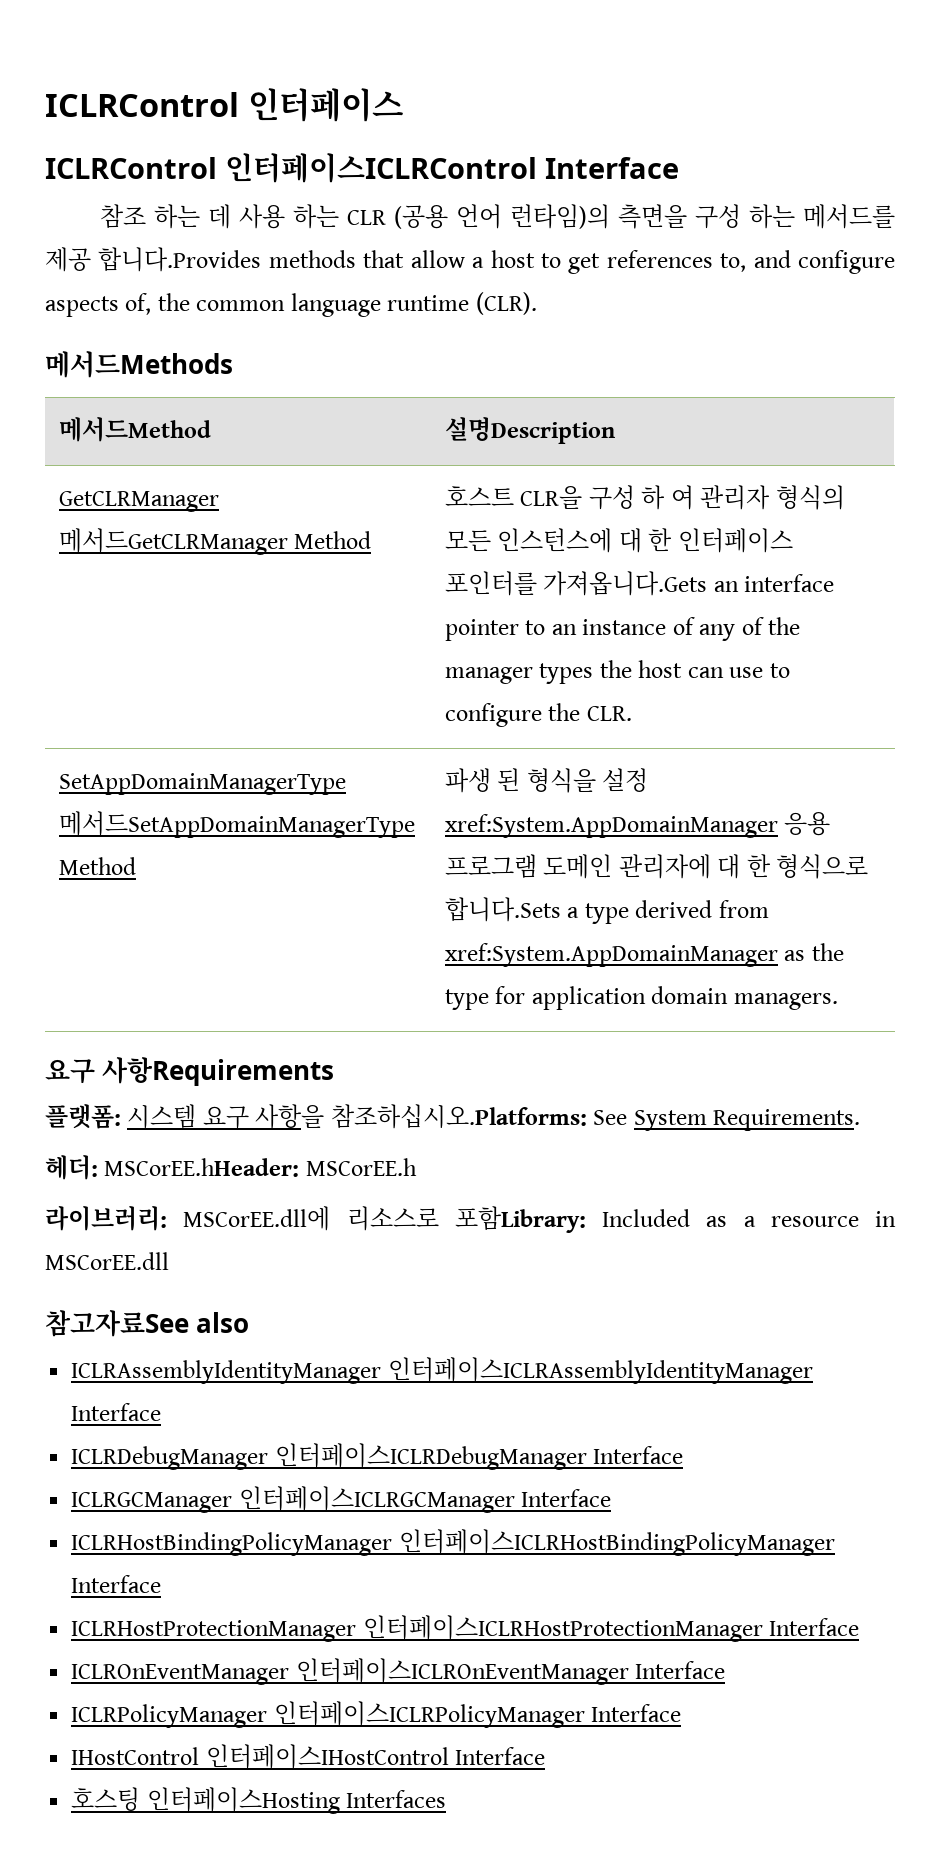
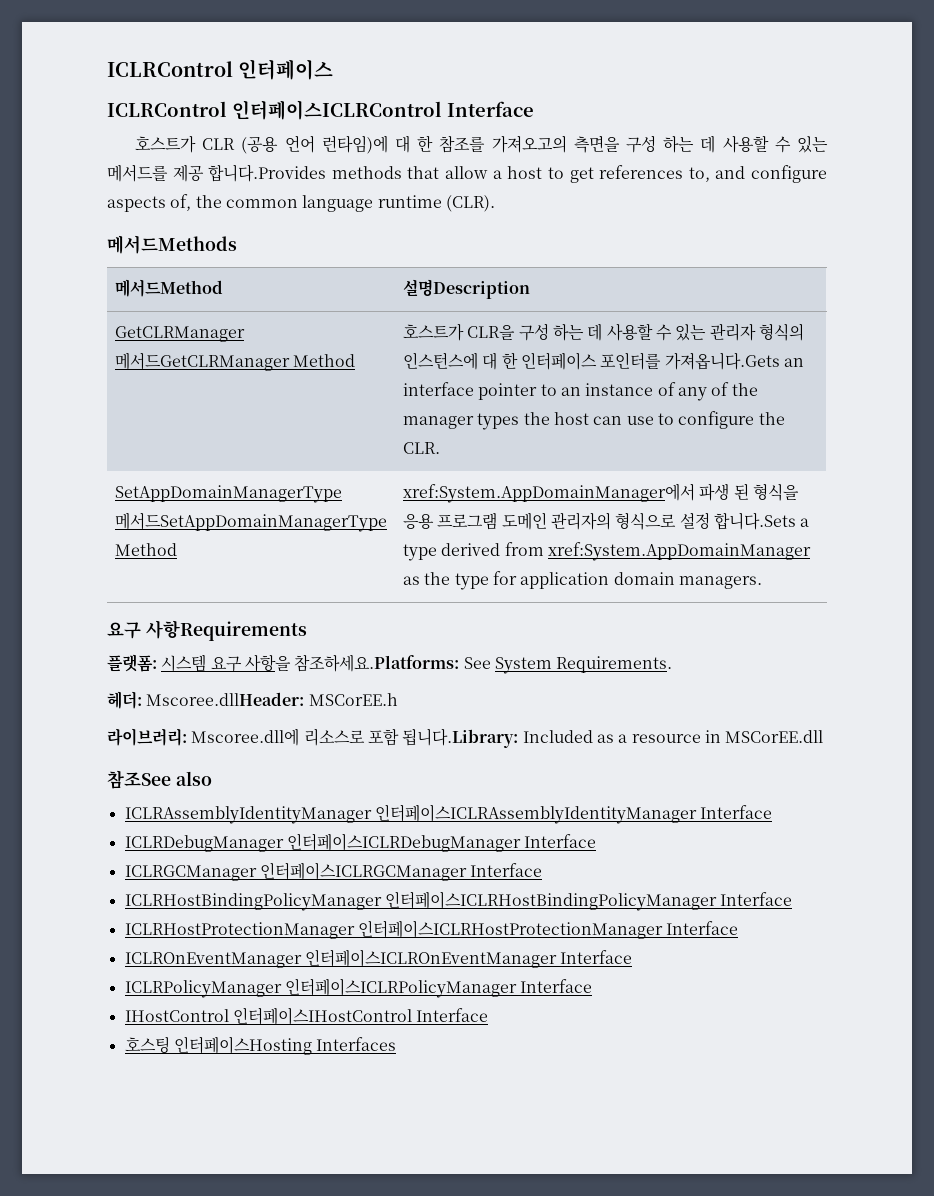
- 참조 하는 데 사용 하는 CLR (공용 언어 런타임)의 측면을 구성 하는 메서드를 제공 합니다.Provides methods that allow a host to get references to, and configure aspects of, the common language runtime (CLR).
+ 호스트가 CLR (공용 언어 런타임)에 대 한 참조를 가져오고의 측면을 구성 하는 데 사용할 수 있는 메서드를 제공 합니다.Provides methods that allow a host to get references to, and configure aspects of, the common language runtime (CLR).
- GetCLRManager 메서드GetCLRManager Method | 호스트 CLR을 구성 하 여 관리자 형식의 모든 인스턴스에 대 한 인터페이스 포인터를 가져옵니다.Gets an interface pointer to an instance of any of the manager types the host can use to configure the CLR.
+ GetCLRManager 메서드GetCLRManager Method | 호스트가 CLR을 구성 하는 데 사용할 수 있는 관리자 형식의 인스턴스에 대 한 인터페이스 포인터를 가져옵니다.Gets an interface pointer to an instance of any of the manager types the host can use to configure the CLR.
- SetAppDomainManagerType 메서드SetAppDomainManagerType Method | 파생 된 형식을 설정 xref:System.AppDomainManager 응용 프로그램 도메인 관리자에 대 한 형식으로 합니다.Sets a type derived from xref:System.AppDomainManager as the type for application domain managers.
+ SetAppDomainManagerType 메서드SetAppDomainManagerType Method | xref:System.AppDomainManager에서 파생 된 형식을 응용 프로그램 도메인 관리자의 형식으로 설정 합니다.Sets a type derived from xref:System.AppDomainManager as the type for application domain managers.
- 플랫폼: 시스템 요구 사항을 참조하십시오.Platforms: See System Requirements.
+ 플랫폼: 시스템 요구 사항을 참조하세요.Platforms: See System Requirements.
- 헤더: MSCorEE.hHeader: MSCorEE.h
+ 헤더: Mscoree.dllHeader: MSCorEE.h
- 라이브러리: MSCorEE.dll에 리소스로 포함Library: Included as a resource in MSCorEE.dll
+ 라이브러리: Mscoree.dll에 리소스로 포함 됩니다.Library: Included as a resource in MSCorEE.dll
- 참고자료See also
+ 참조See also

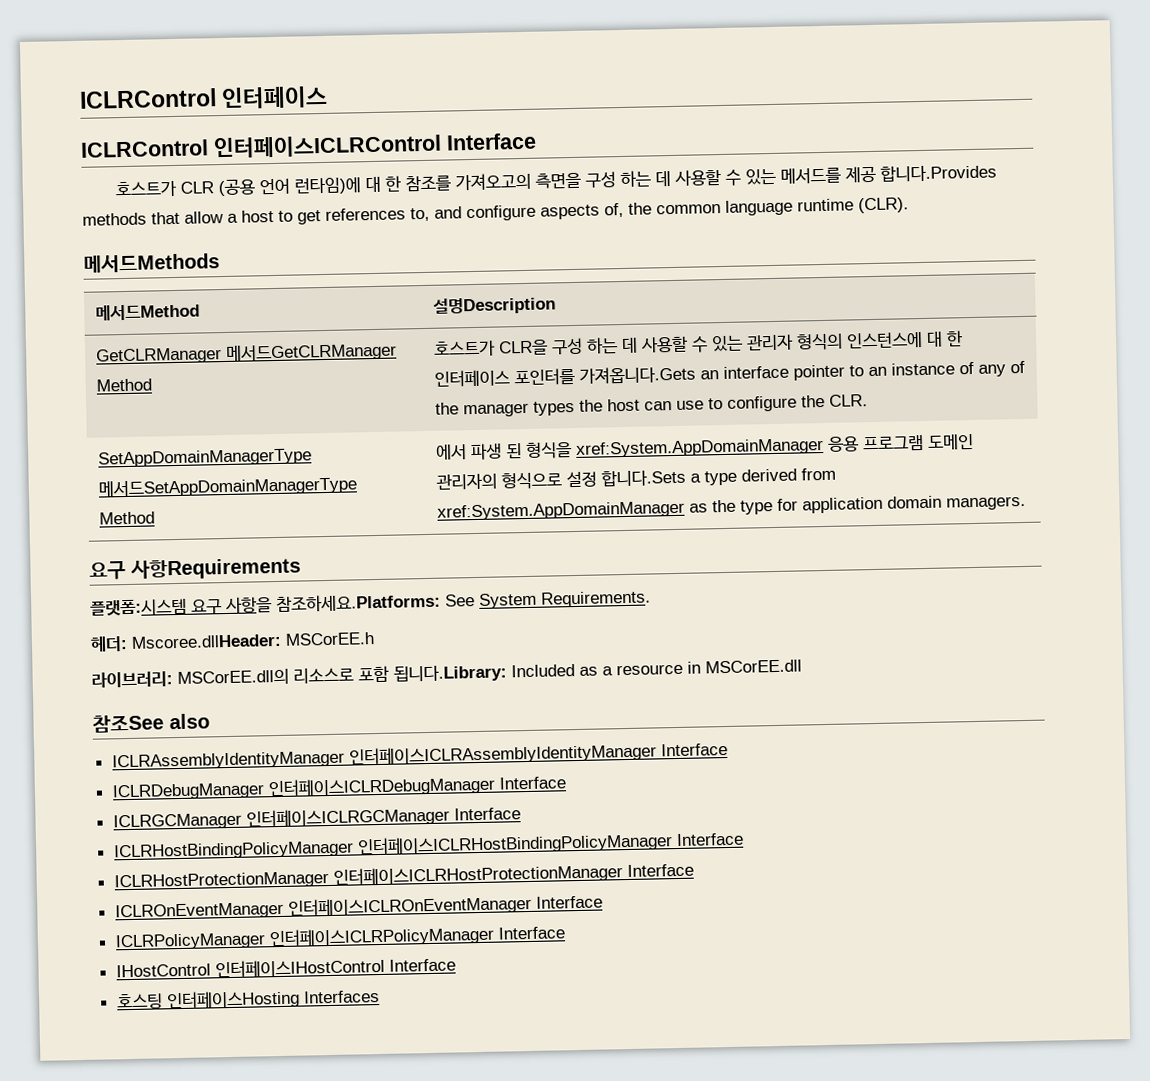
- SetAppDomainManagerType 메서드SetAppDomainManagerType Method | xref:System.AppDomainManager에서 파생 된 형식을 응용 프로그램 도메인 관리자의 형식으로 설정 합니다.Sets a type derived from xref:System.AppDomainManager as the type for application domain managers.
+ SetAppDomainManagerType 메서드SetAppDomainManagerType Method | 에서 파생 된 형식을 xref:System.AppDomainManager 응용 프로그램 도메인 관리자의 형식으로 설정 합니다.Sets a type derived from xref:System.AppDomainManager as the type for application domain managers.
- 플랫폼: 시스템 요구 사항을 참조하세요.Platforms: See System Requirements.
+ 플랫폼:시스템 요구 사항을 참조하세요.Platforms: See System Requirements.
- 라이브러리: Mscoree.dll에 리소스로 포함 됩니다.Library: Included as a resource in MSCorEE.dll
+ 라이브러리: MSCorEE.dll의 리소스로 포함 됩니다.Library: Included as a resource in MSCorEE.dll

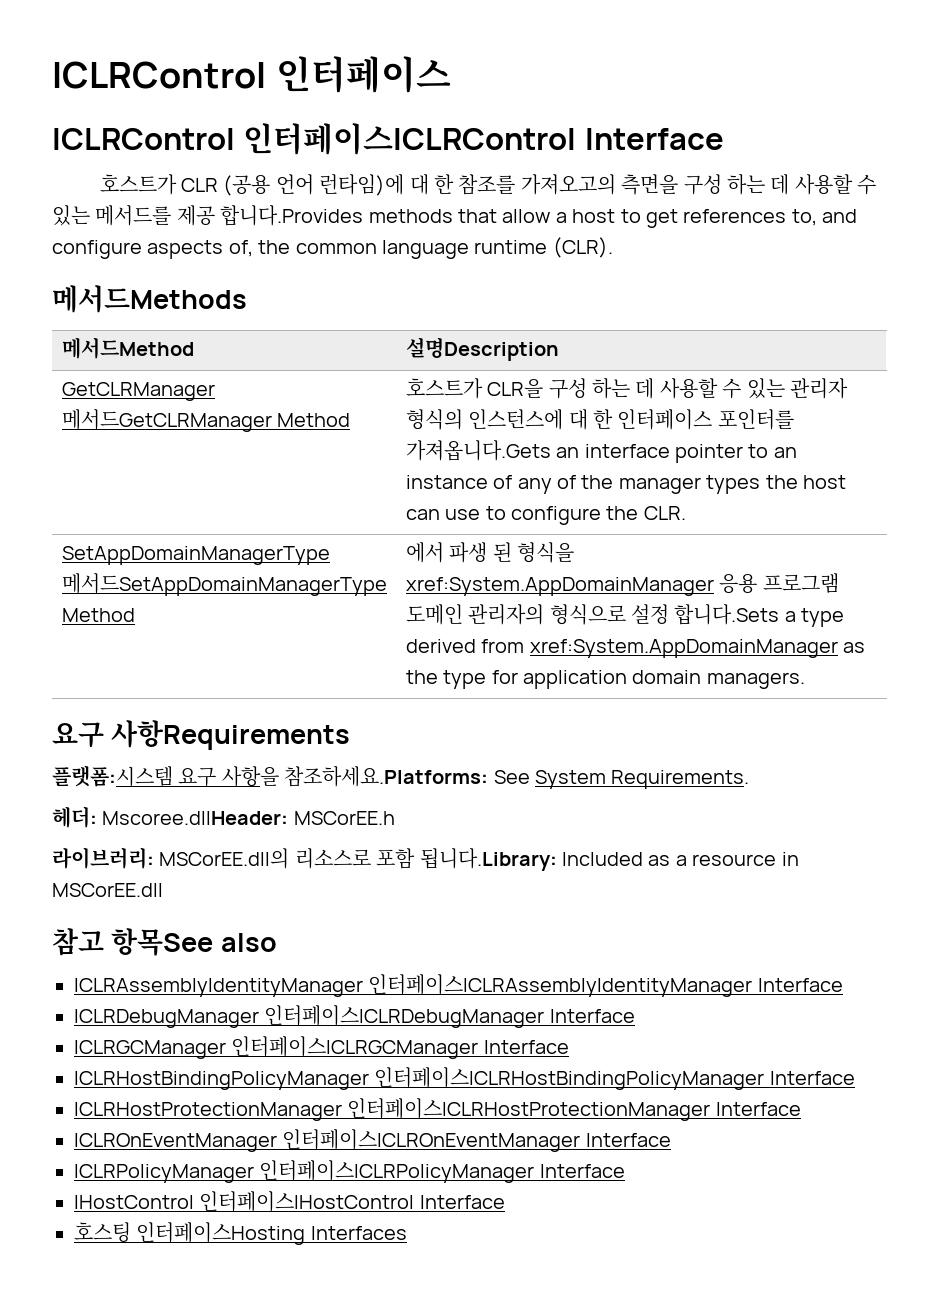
- 참조See also
+ 참고 항목See also

